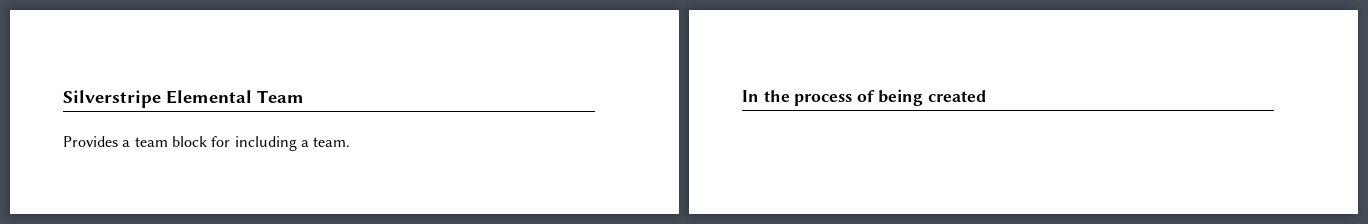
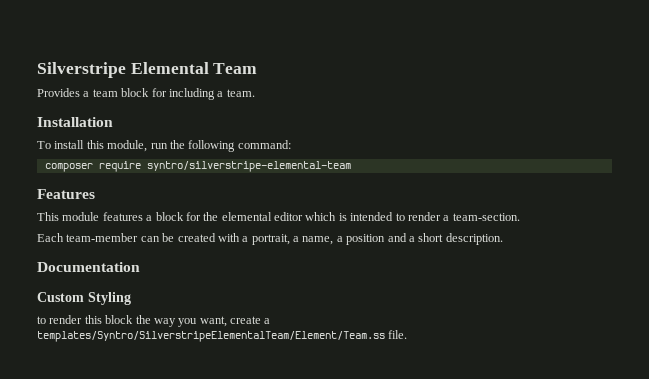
- In the process of being created
+ Installation
+ To install this module, run the following command:
+ composer require syntro/silverstripe-elemental-team
+ Features
+ This module features a block for the elemental editor which is intended to render a team-section.
+ Each team-member can be created with a portrait, a name, a position and a short description.
+ Documentation
+ Custom Styling
+ to render this block the way you want, create a templates/Syntro/SilverstripeElementalTeam/Element/Team.ss file.

